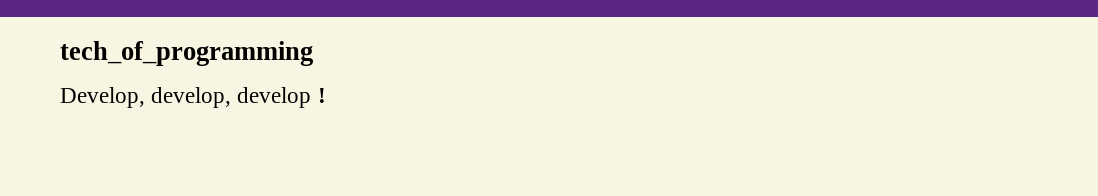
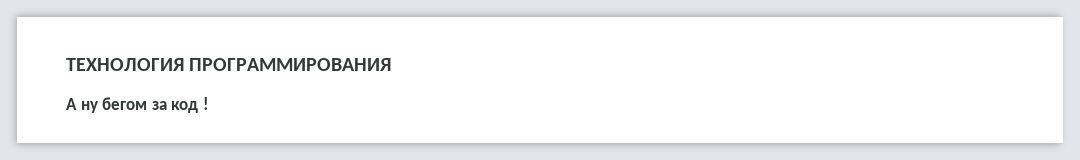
- tech_of_programming
- Develop, develop, develop !
+ ТЕХНОЛОГИЯ ПРОГРАММИРОВАНИЯ
+ А ну бегом за код !

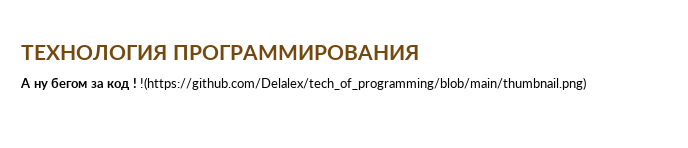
+ !(https://github.com/Delalex/tech_of_programming/blob/main/thumbnail.png)

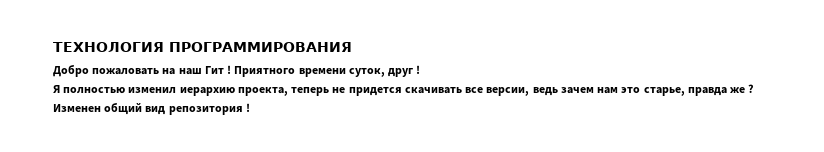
- А ну бегом за код ! !(https://github.com/Delalex/tech_of_programming/blob/main/thumbnail.png)
+ Добро пожаловать на наш Гит ! Приятного времени суток, друг !
+ Я полностью изменил иерархию проекта, теперь не придется скачивать все версии, ведь зачем нам это старье, правда же ? Изменен общий вид репозитория !

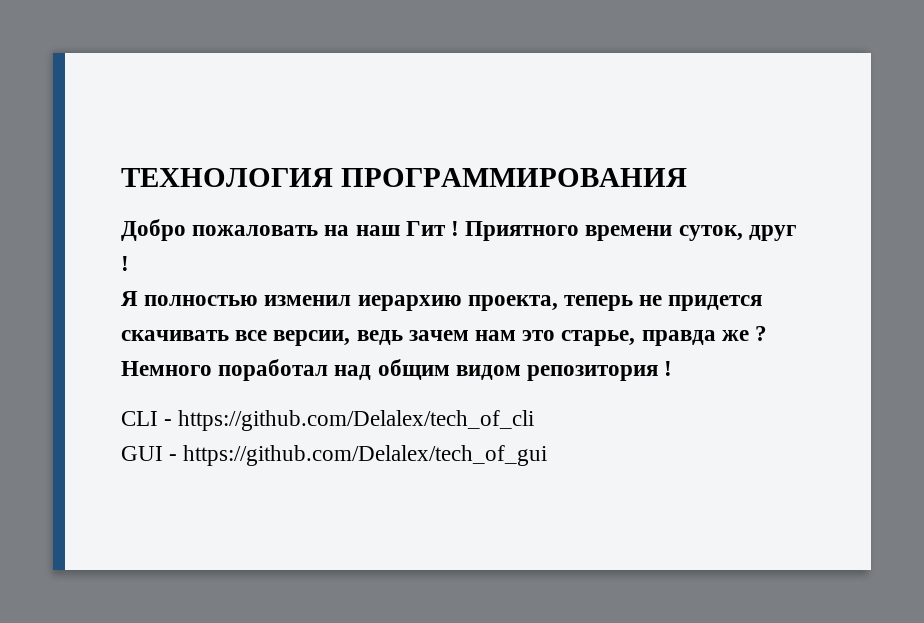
- Изменен общий вид репозитория !
+ Немного поработал над общим видом репозитория !
+ CLI - https://github.com/Delalex/tech_of_cli
+ GUI - https://github.com/Delalex/tech_of_gui

